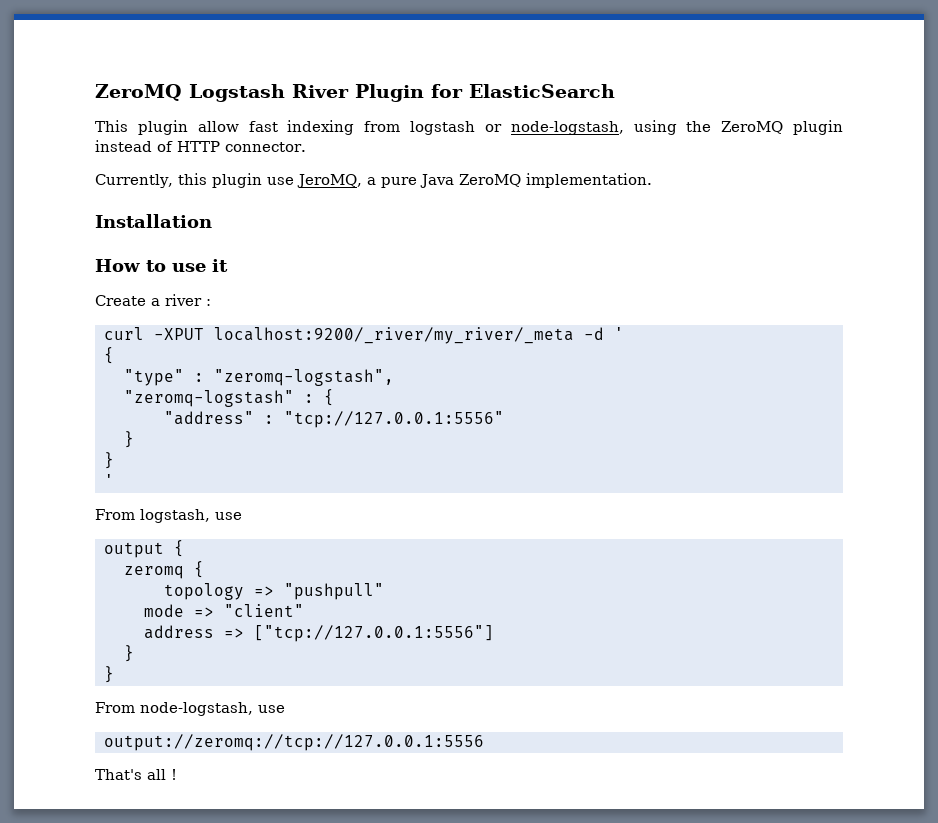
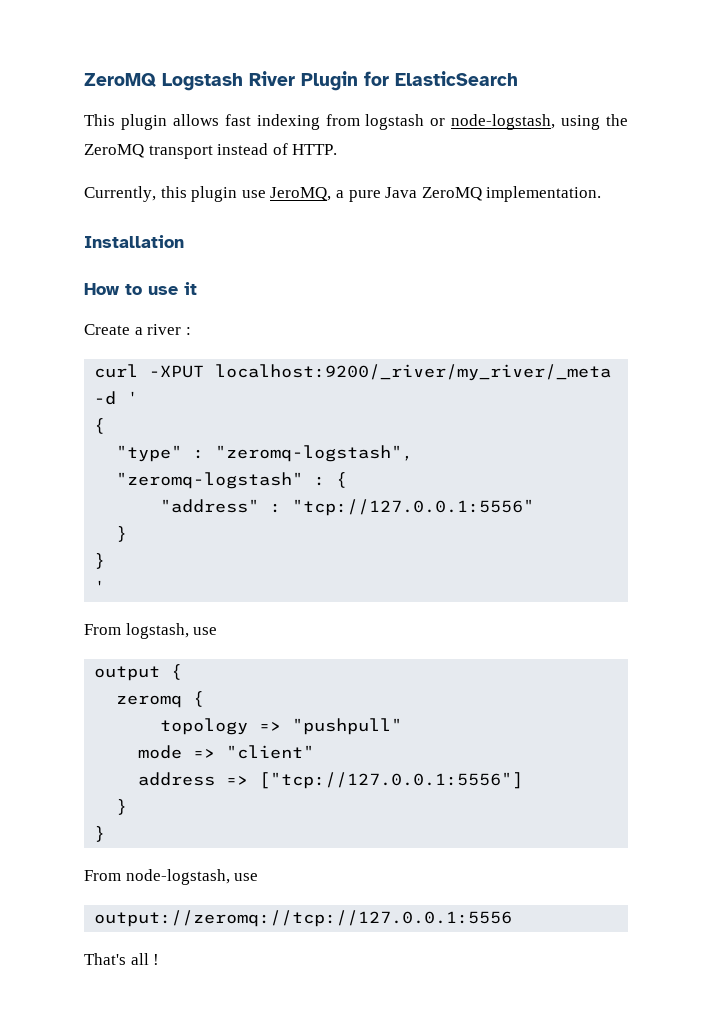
- This plugin allow fast indexing from logstash or node-logstash, using the ZeroMQ plugin instead of HTTP connector.
+ This plugin allows fast indexing from logstash or node-logstash, using the ZeroMQ transport instead of HTTP.

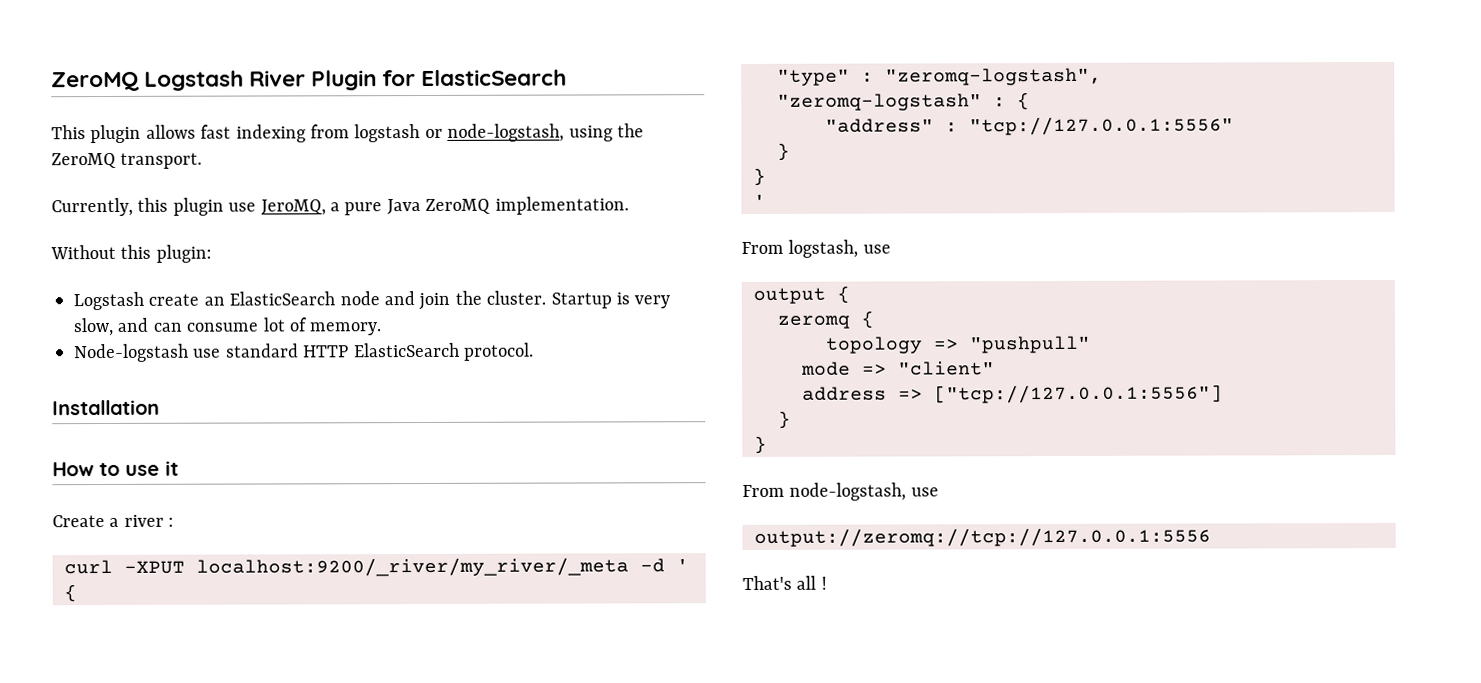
- This plugin allows fast indexing from logstash or node-logstash, using the ZeroMQ transport instead of HTTP.
+ This plugin allows fast indexing from logstash or node-logstash, using the ZeroMQ transport.
+ Without this plugin:
+ Logstash create an ElasticSearch node and join the cluster. Startup is very slow, and can consume lot of memory.
+ Node-logstash use standard HTTP ElasticSearch protocol.

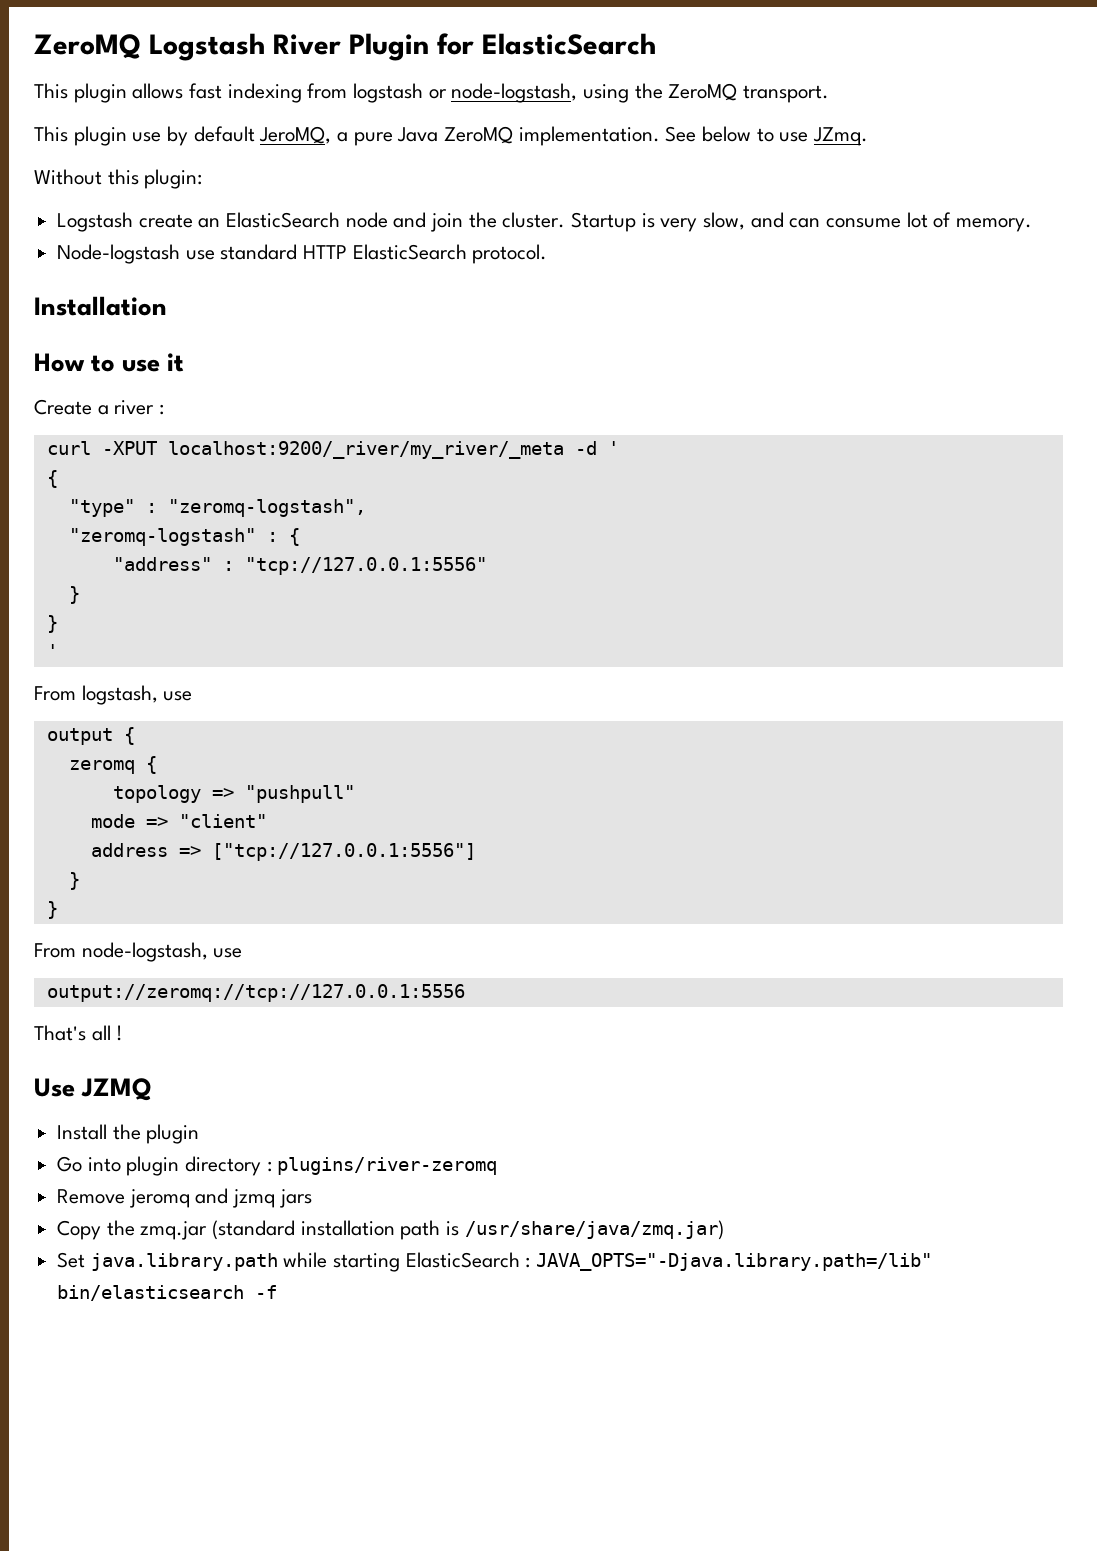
- Currently, this plugin use JeroMQ, a pure Java ZeroMQ implementation.
+ This plugin use by default JeroMQ, a pure Java ZeroMQ implementation. See below to use JZmq.
+ Use JZMQ
+ Install the plugin
+ Go into plugin directory : plugins/river-zeromq
+ Remove jeromq and jzmq jars
+ Copy the zmq.jar (standard installation path is /usr/share/java/zmq.jar)
+ Set java.library.path while starting ElasticSearch : JAVA_OPTS="-Djava.library.path=/lib" bin/elasticsearch -f

